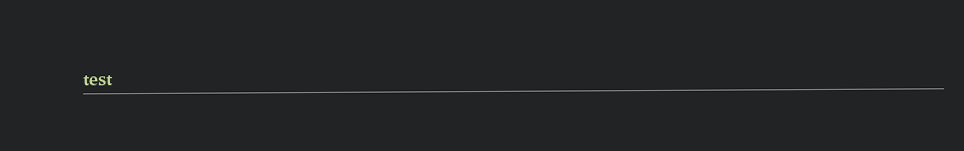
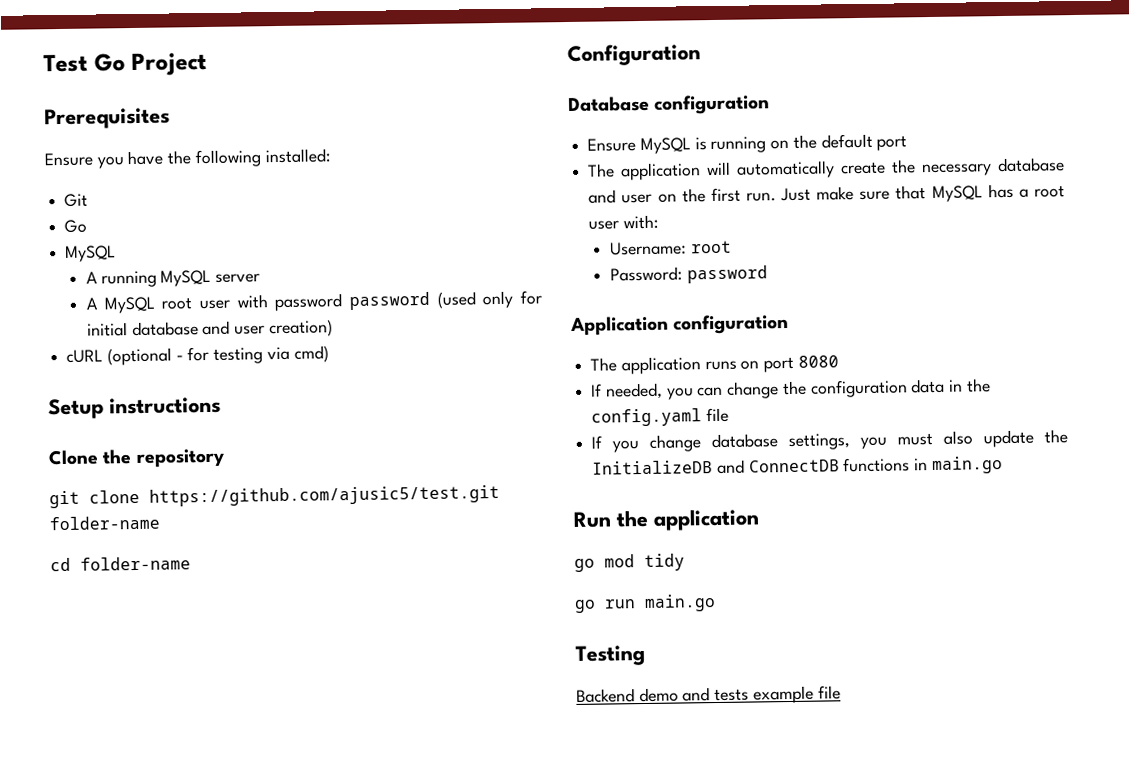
- test
+ Test Go Project
+ Prerequisites
+ Ensure you have the following installed:
+ Git
+ Go
+ MySQL
+ A running MySQL server
+ A MySQL root user with password password (used only for initial database and user creation)
+ cURL (optional - for testing via cmd)
+ Setup instructions
+ Clone the repository
+ git clone https://github.com/ajusic5/test.git folder-name
+ cd folder-name
+ Configuration
+ Database configuration
+ Ensure MySQL is running on the default port
+ The application will automatically create the necessary database and user on the first run. Just make sure that MySQL has a root user with:
+ Username: root
+ Password: password
+ Application configuration
+ The application runs on port 8080
+ If needed, you can change the configuration data in the config.yaml file
+ If you change database settings, you must also update the InitializeDB and ConnectDB functions in main.go
+ Run the application
+ go mod tidy
+ go run main.go
+ Testing
+ Backend demo and tests example file

